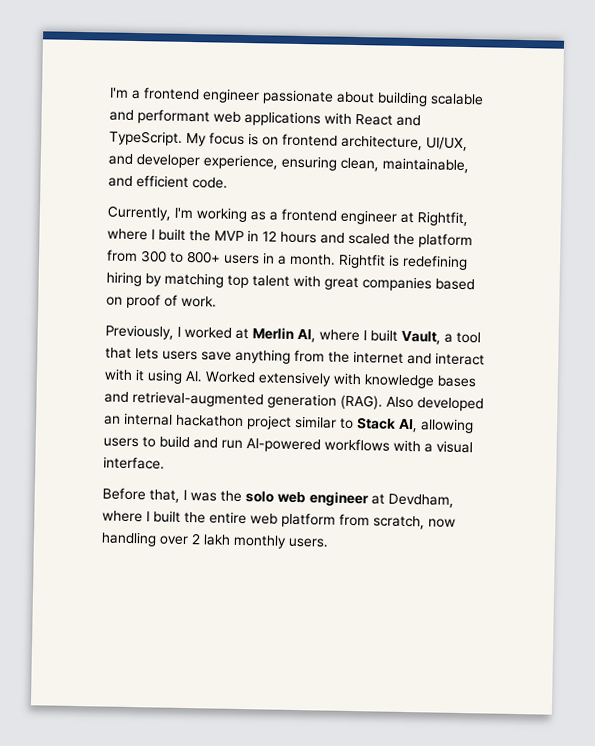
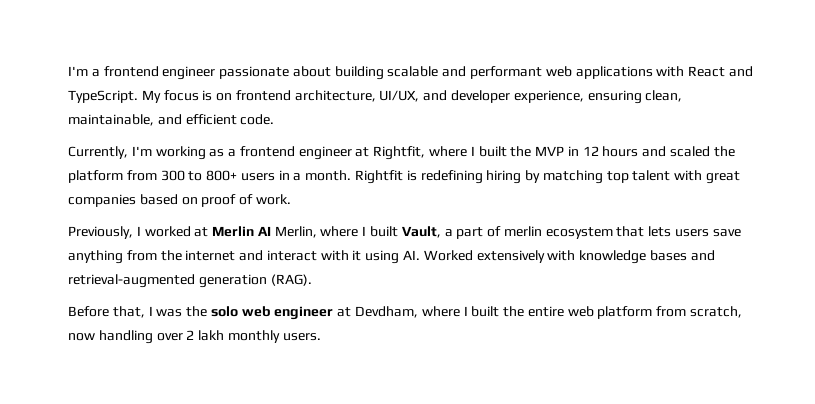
- Previously, I worked at Merlin AI, where I built Vault, a tool that lets users save anything from the internet and interact with it using AI. Worked extensively with knowledge bases and retrieval-augmented generation (RAG). Also developed an internal hackathon project similar to Stack AI, allowing users to build and run AI-powered workflows with a visual interface.
+ Previously, I worked at Merlin AI Merlin, where I built Vault, a part of merlin ecosystem that lets users save anything from the internet and interact with it using AI. Worked extensively with knowledge bases and retrieval-augmented generation (RAG).

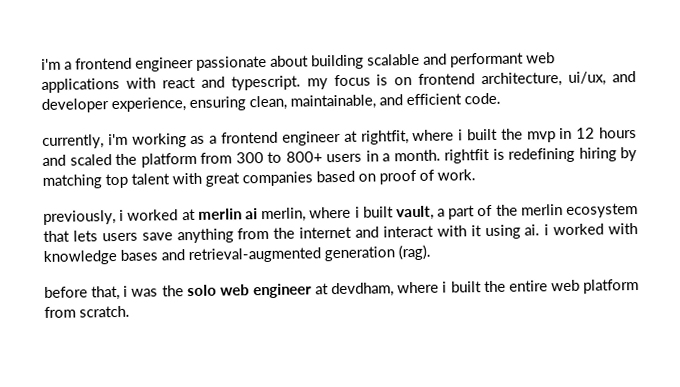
- I'm a frontend engineer passionate about building scalable and performant web applications with React and TypeScript. My focus is on frontend architecture, UI/UX, and developer experience, ensuring clean, maintainable, and efficient code.
+ i'm a frontend engineer passionate about building scalable and performant web applications with react and typescript. my focus is on frontend architecture, ui/ux, and developer experience, ensuring clean, maintainable, and efficient code.
- Currently, I'm working as a frontend engineer at Rightfit, where I built the MVP in 12 hours and scaled the platform from 300 to 800+ users in a month. Rightfit is redefining hiring by matching top talent with great companies based on proof of work.
+ currently, i'm working as a frontend engineer at rightfit, where i built the mvp in 12 hours and scaled the platform from 300 to 800+ users in a month. rightfit is redefining hiring by matching top talent with great companies based on proof of work.
- Previously, I worked at Merlin AI Merlin, where I built Vault, a part of merlin ecosystem that lets users save anything from the internet and interact with it using AI. Worked extensively with knowledge bases and retrieval-augmented generation (RAG).
- Before that, I was the solo web engineer at Devdham, where I built the entire web platform from scratch, now handling over 2 lakh monthly users.
+ previously, i worked at merlin ai merlin, where i built vault, a part of the merlin ecosystem that lets users save anything from the internet and interact with it using ai. i worked with knowledge bases and retrieval-augmented generation (rag).
+ before that, i was the solo web engineer at devdham, where i built the entire web platform from scratch.

